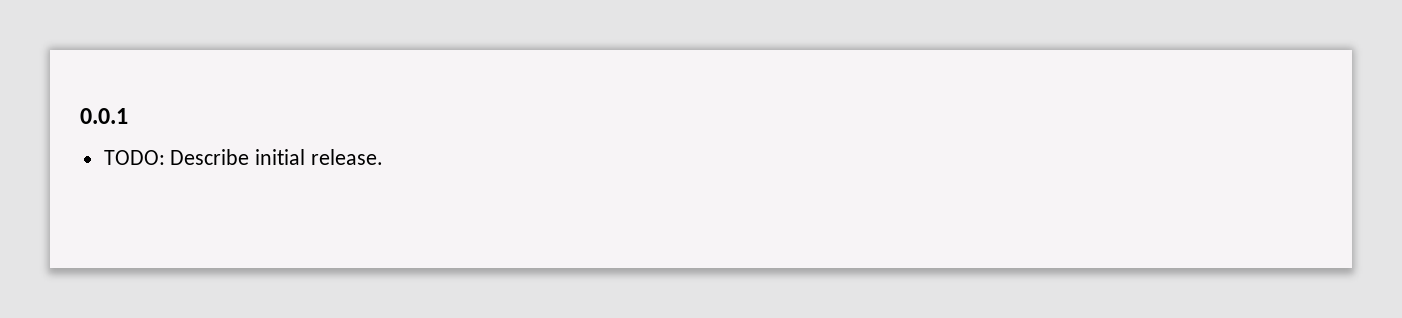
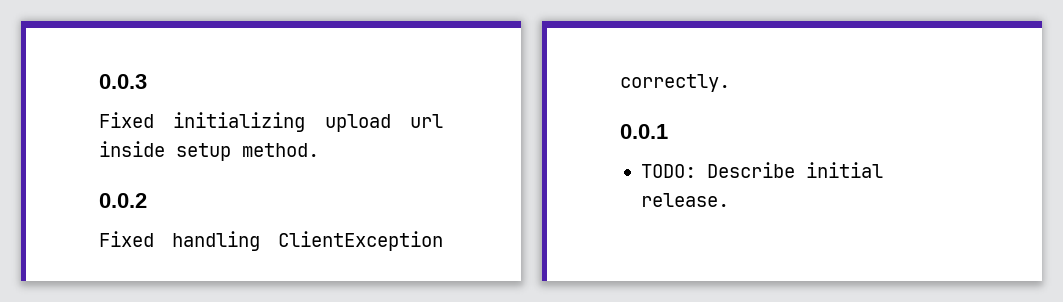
+ 0.0.3
+ Fixed initializing upload url inside setup method.
+ 0.0.2
+ Fixed handling ClientException correctly.

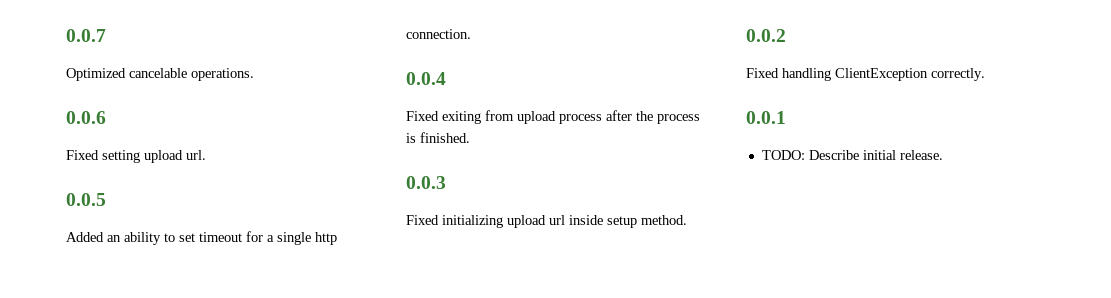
+ 0.0.7
+ Optimized cancelable operations.
+ 0.0.6
+ Fixed setting upload url.
+ 0.0.5
+ Added an ability to set timeout for a single http connection.
+ 0.0.4
+ Fixed exiting from upload process after the process is finished.

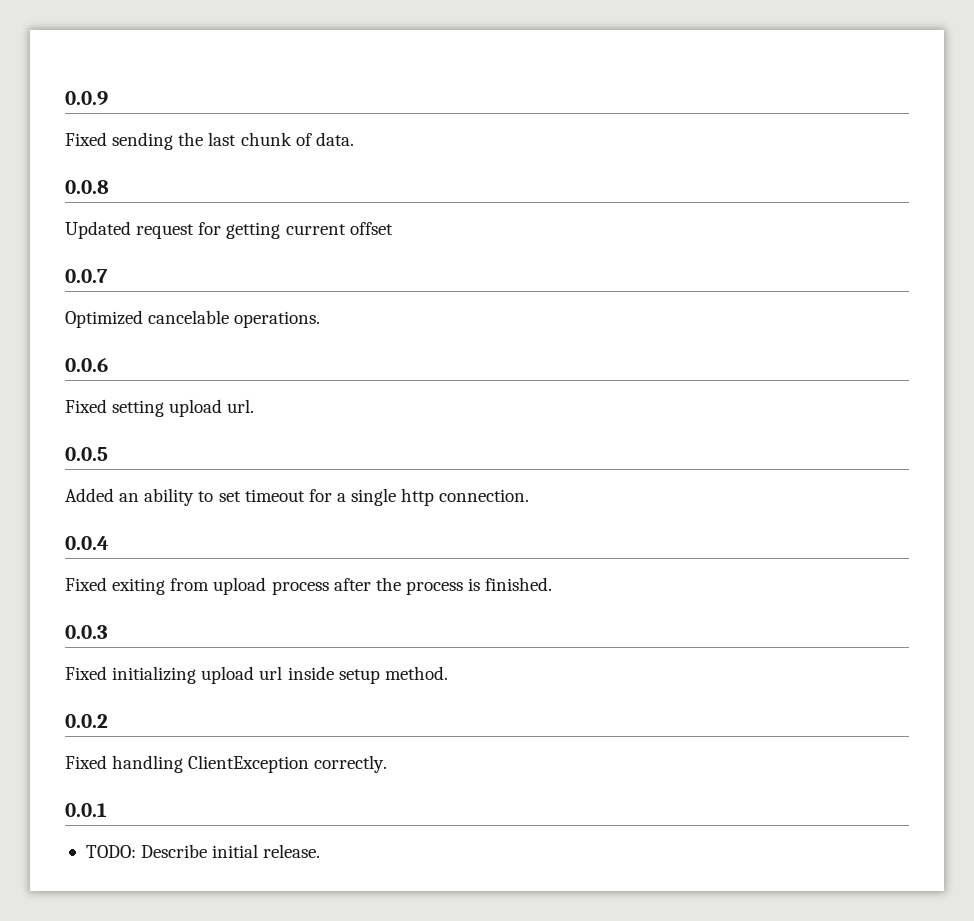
+ 0.0.9
+ Fixed sending the last chunk of data.
+ 0.0.8
+ Updated request for getting current offset

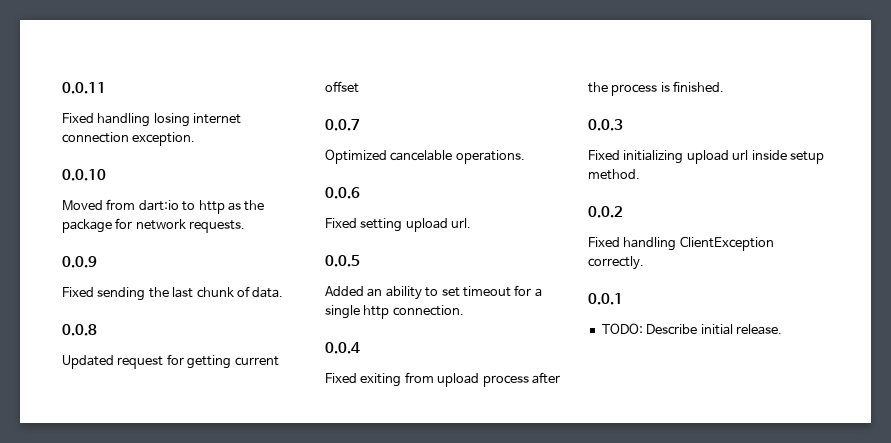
+ 0.0.11
+ Fixed handling losing internet connection exception.
+ 0.0.10
+ Moved from dart:io to http as the package for network requests.

